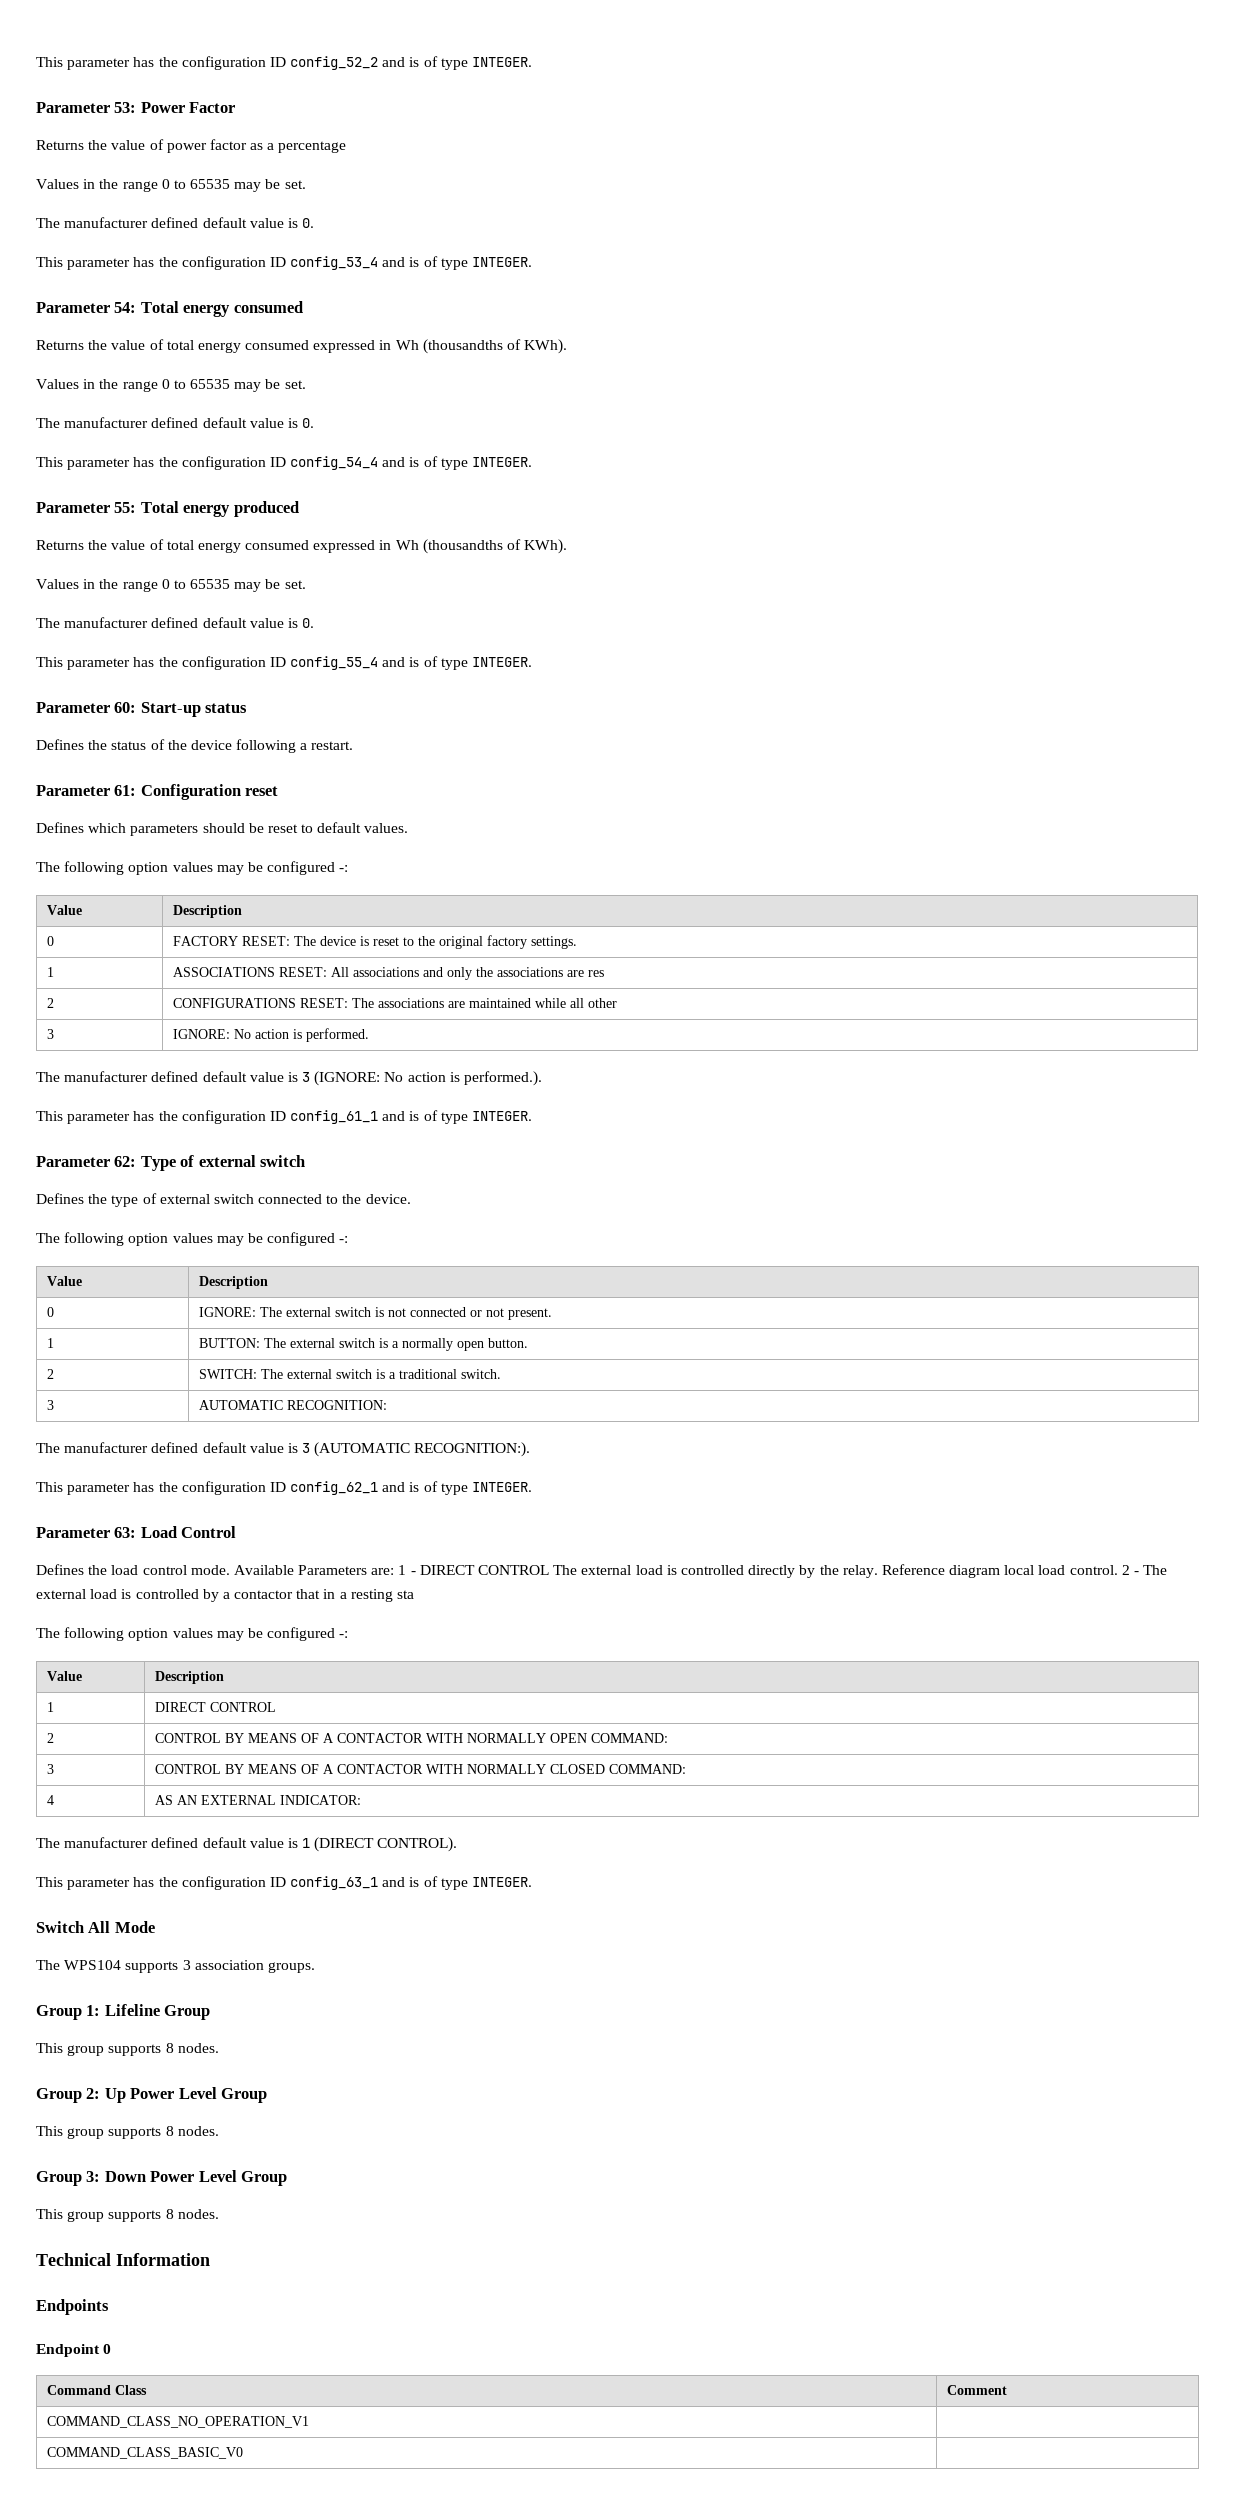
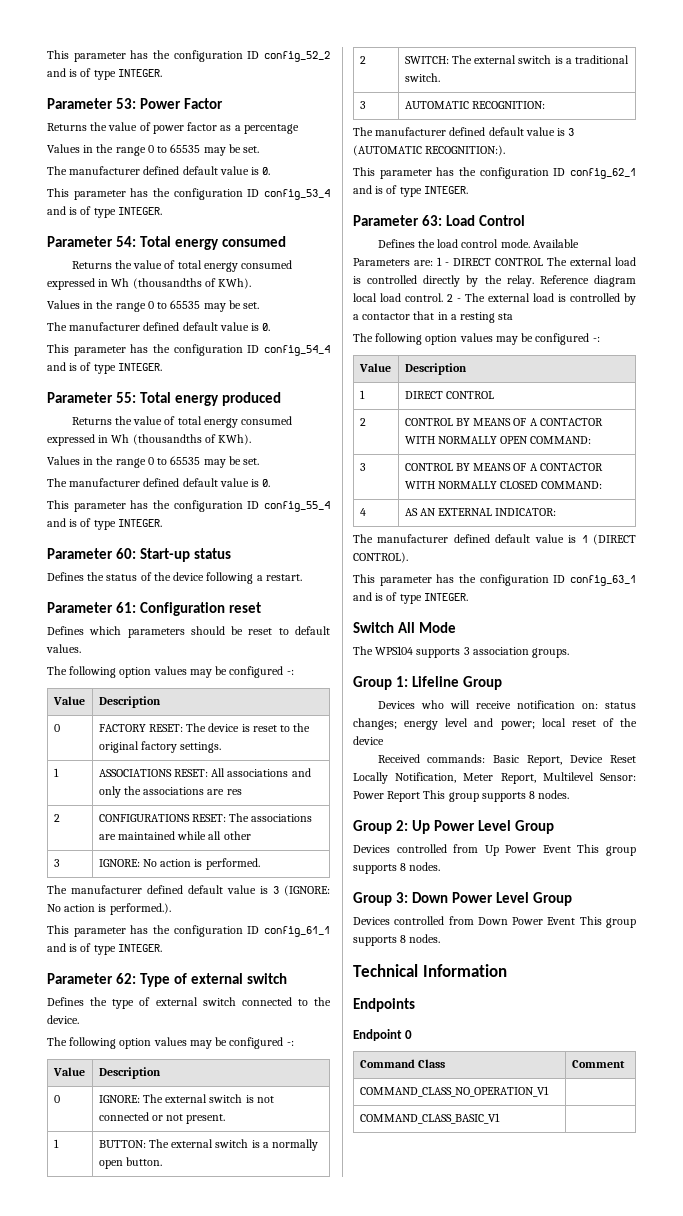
  Group 1: Lifeline Group
- This group supports 8 nodes.
+ Devices who will receive notification on: status changes; energy level and power; local reset of the device
+ Received commands: Basic Report, Device Reset Locally Notification, Meter Report, Multilevel Sensor: Power Report This group supports 8 nodes.
  Group 2: Up Power Level Group
- This group supports 8 nodes.
+ Devices controlled from Up Power Event This group supports 8 nodes.
  Group 3: Down Power Level Group
- This group supports 8 nodes.
+ Devices controlled from Down Power Event This group supports 8 nodes.
- COMMAND_CLASS_BASIC_V0 |
+ COMMAND_CLASS_BASIC_V1 |

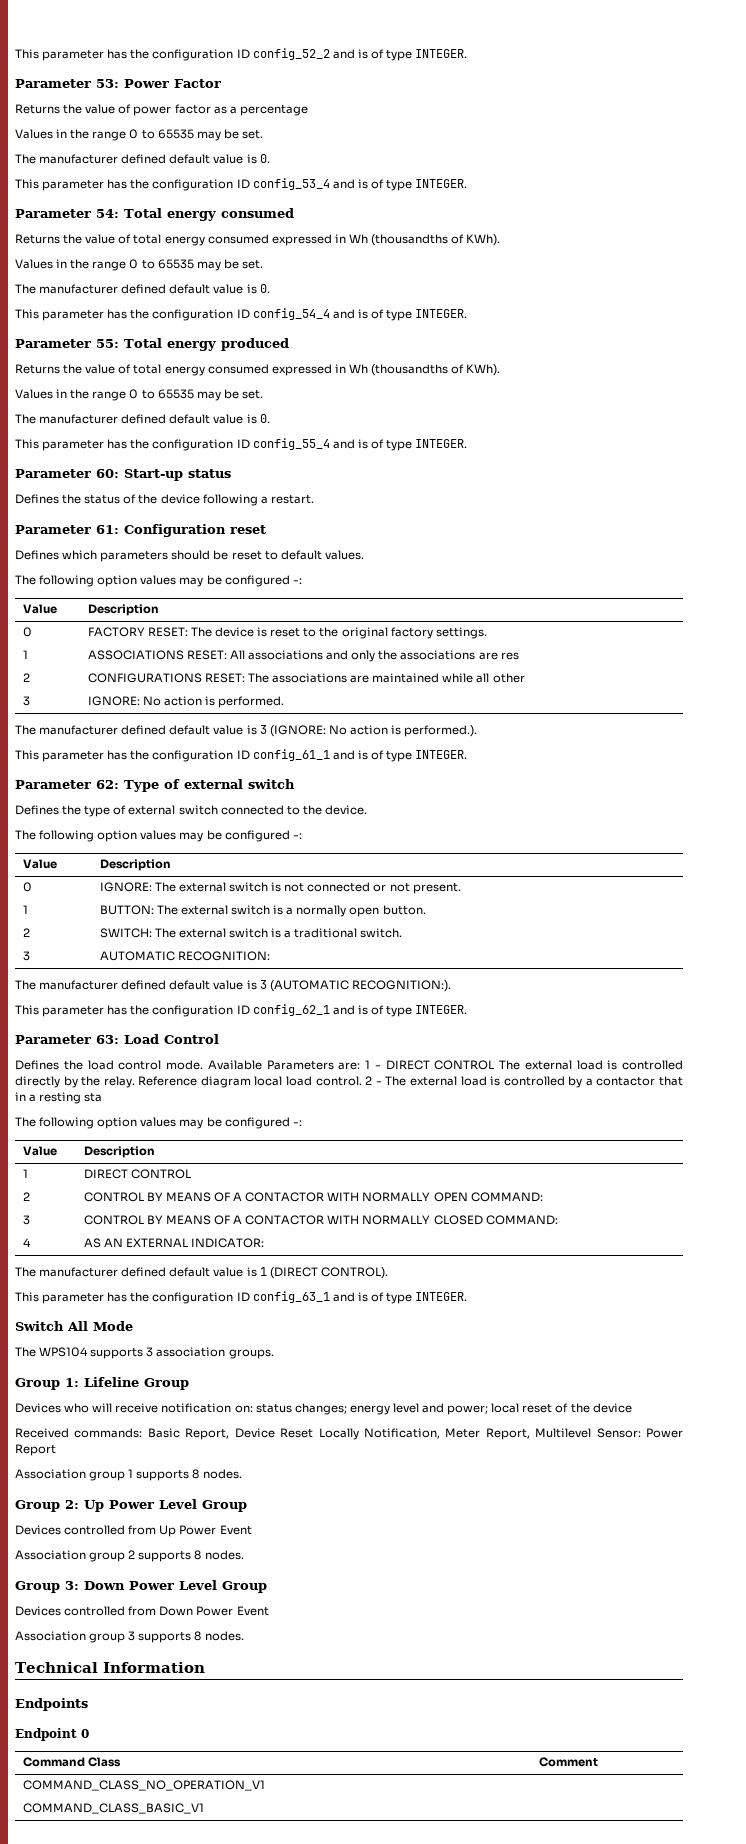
- Received commands: Basic Report, Device Reset Locally Notification, Meter Report, Multilevel Sensor: Power Report This group supports 8 nodes.
+ Received commands: Basic Report, Device Reset Locally Notification, Meter Report, Multilevel Sensor: Power Report
+ Association group 1 supports 8 nodes.
- Devices controlled from Up Power Event This group supports 8 nodes.
+ Devices controlled from Up Power Event
+ Association group 2 supports 8 nodes.
- Devices controlled from Down Power Event This group supports 8 nodes.
+ Devices controlled from Down Power Event
+ Association group 3 supports 8 nodes.

